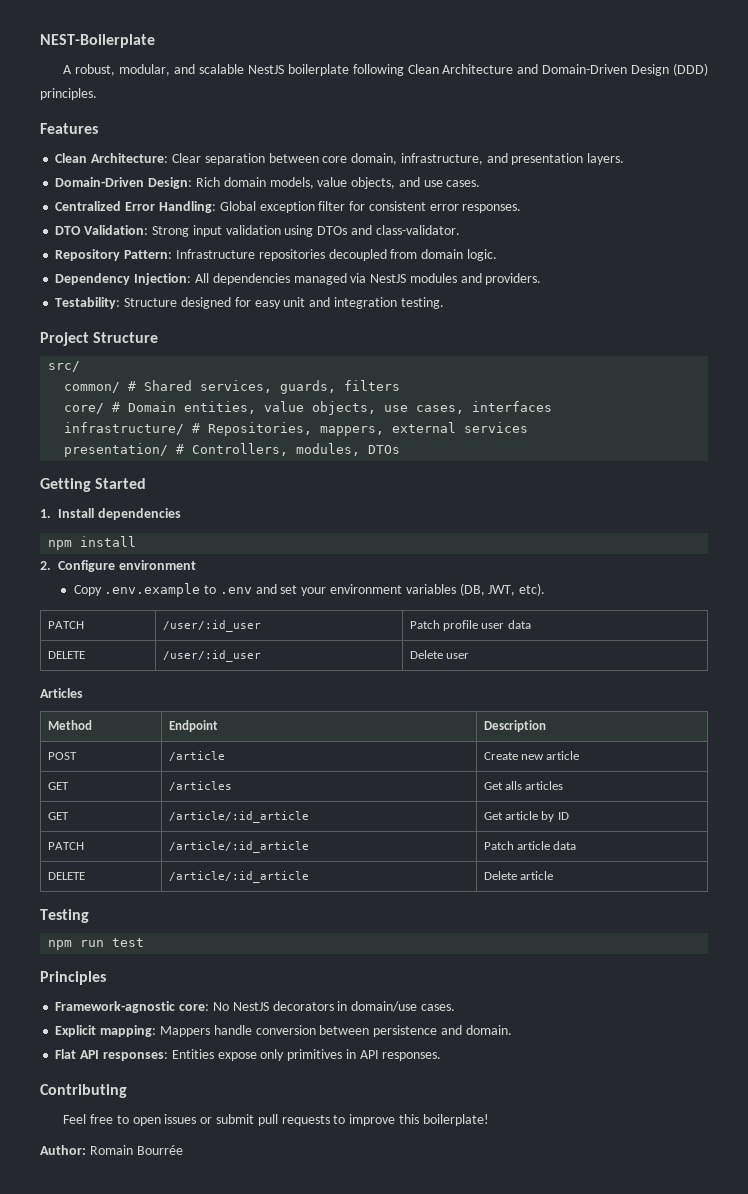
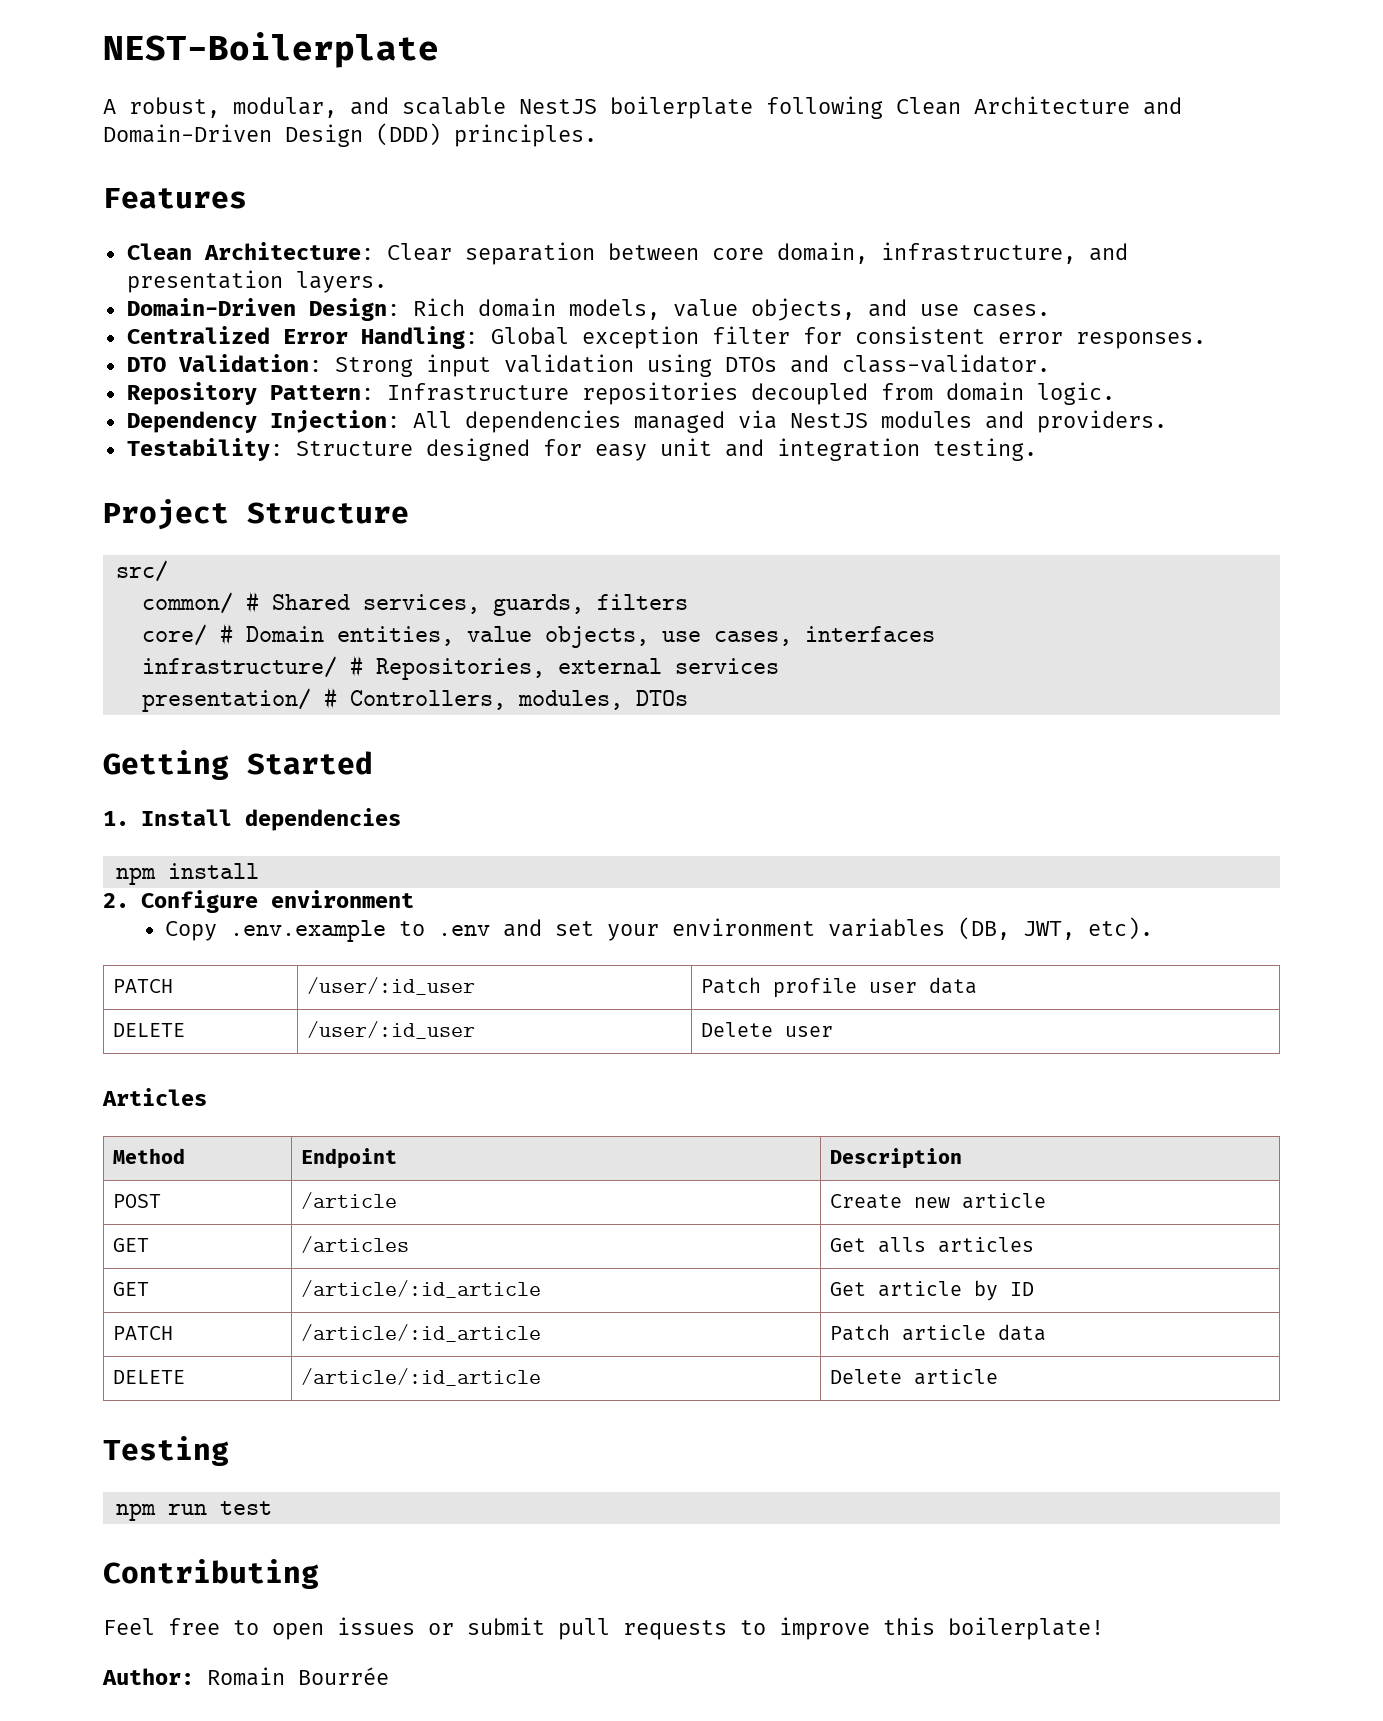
- infrastructure/ # Repositories, mappers, external services
+ infrastructure/ # Repositories, external services
- Principles
- Framework-agnostic core: No NestJS decorators in domain/use cases.
- Explicit mapping: Mappers handle conversion between persistence and domain.
- Flat API responses: Entities expose only primitives in API responses.

